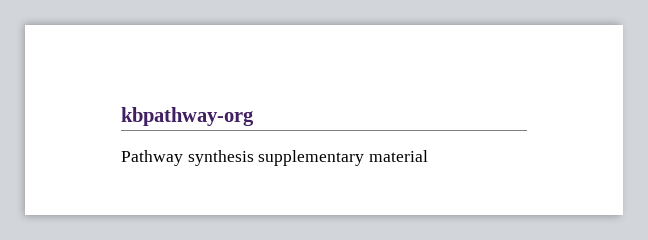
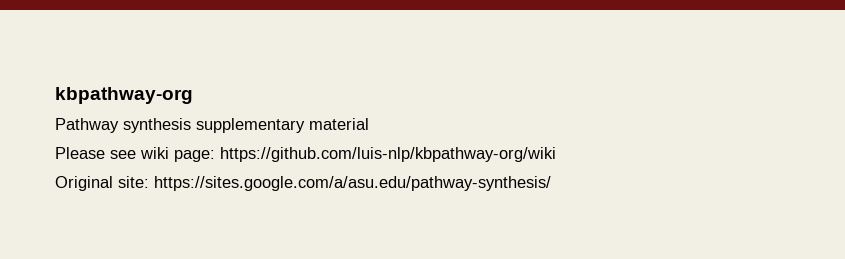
+ Please see wiki page: https://github.com/luis-nlp/kbpathway-org/wiki
+ Original site: https://sites.google.com/a/asu.edu/pathway-synthesis/

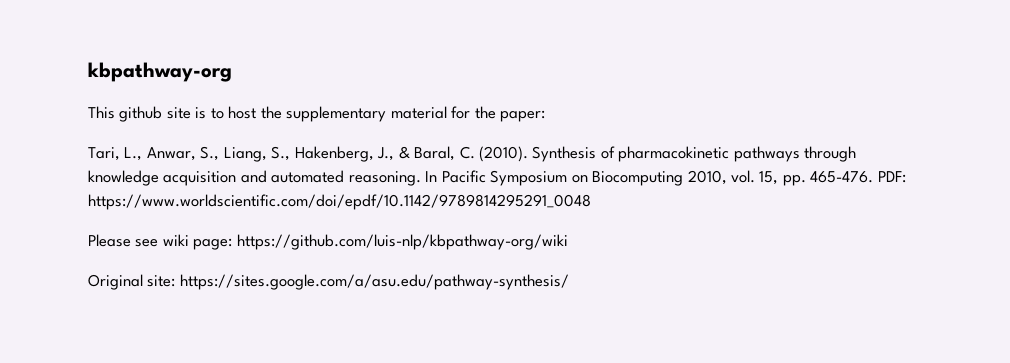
- Pathway synthesis supplementary material
+ This github site is to host the supplementary material for the paper:
+ Tari, L., Anwar, S., Liang, S., Hakenberg, J., & Baral, C. (2010). Synthesis of pharmacokinetic pathways through knowledge acquisition and automated reasoning. In Pacific Symposium on Biocomputing 2010, vol. 15, pp. 465-476. PDF: https://www.worldscientific.com/doi/epdf/10.1142/9789814295291_0048

